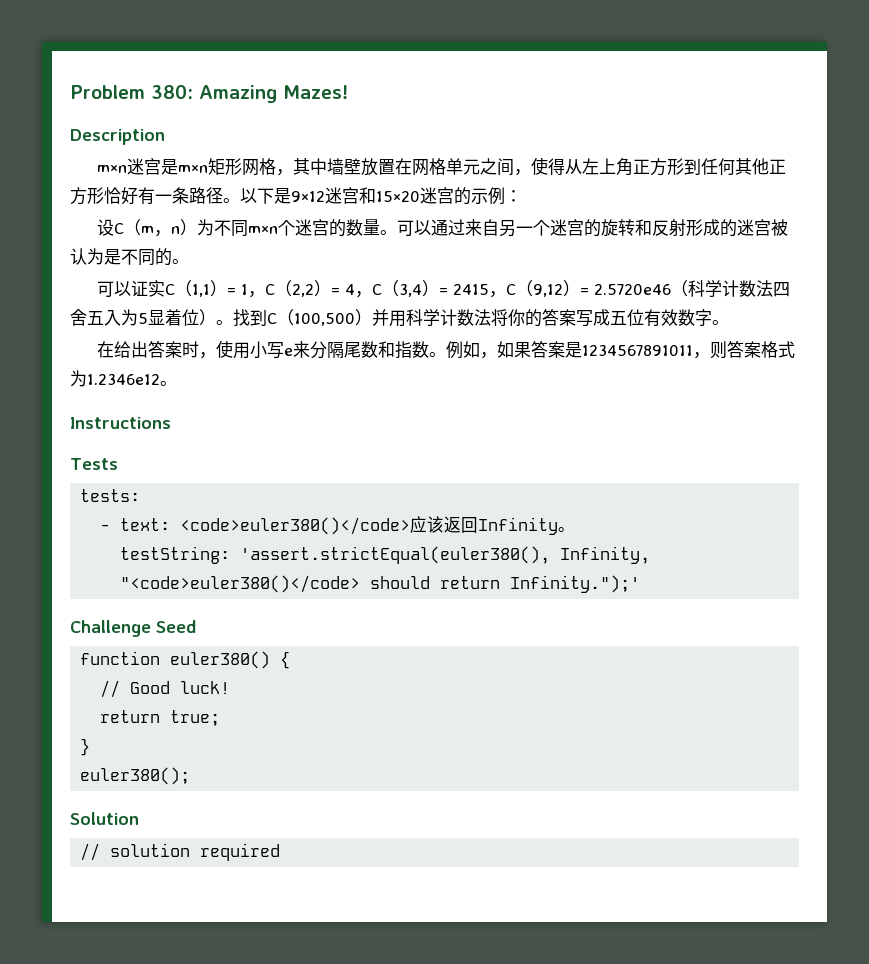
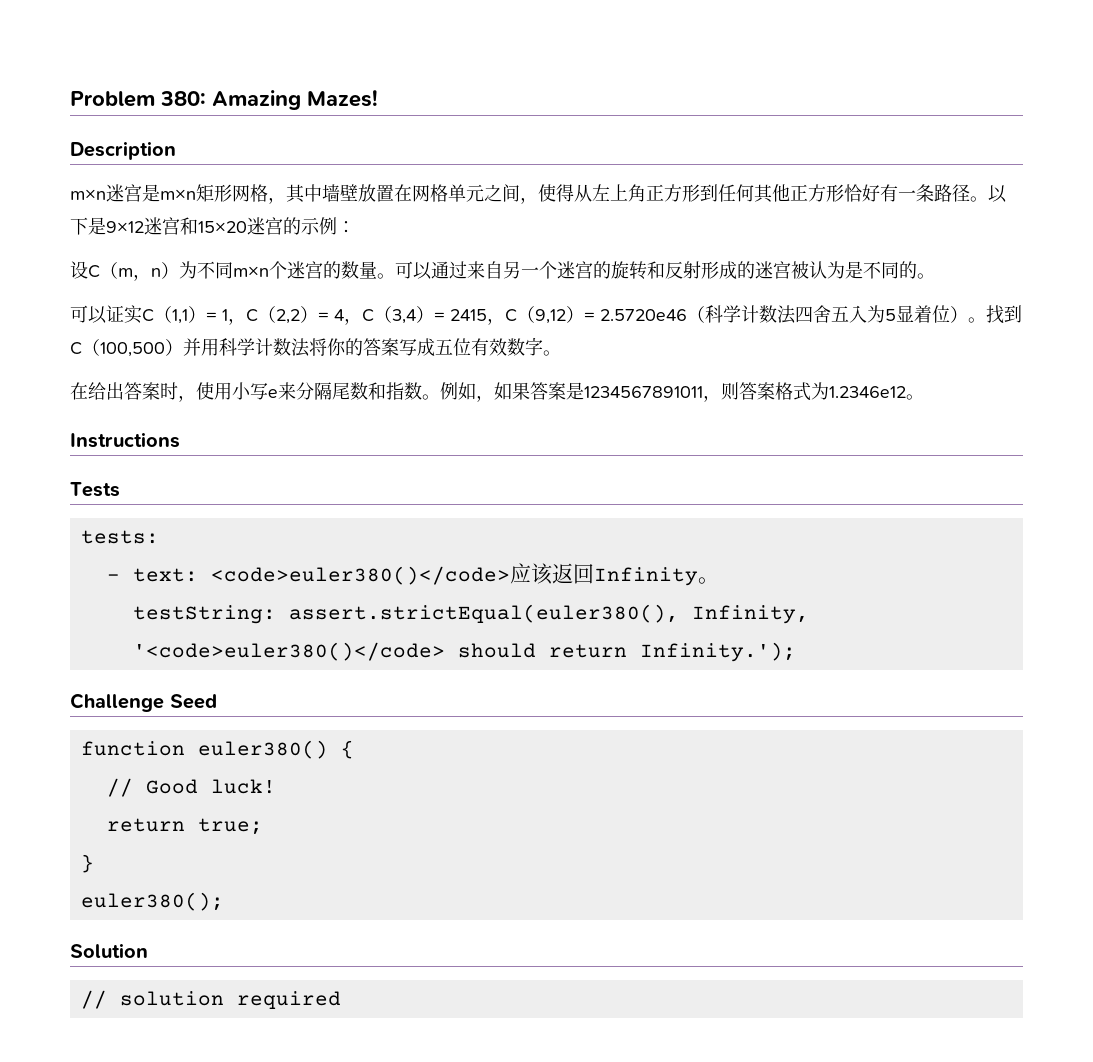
- testString: 'assert.strictEqual(euler380(), Infinity, "<code>euler380()</code> should return Infinity.");'
+ testString: assert.strictEqual(euler380(), Infinity, '<code>euler380()</code> should return Infinity.');

